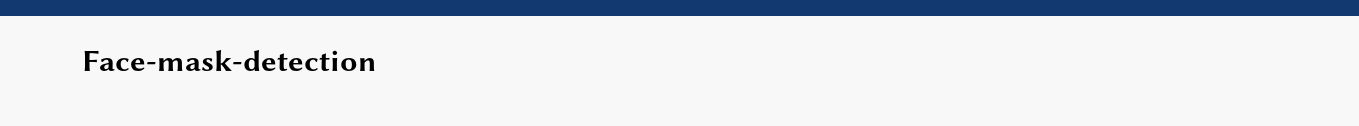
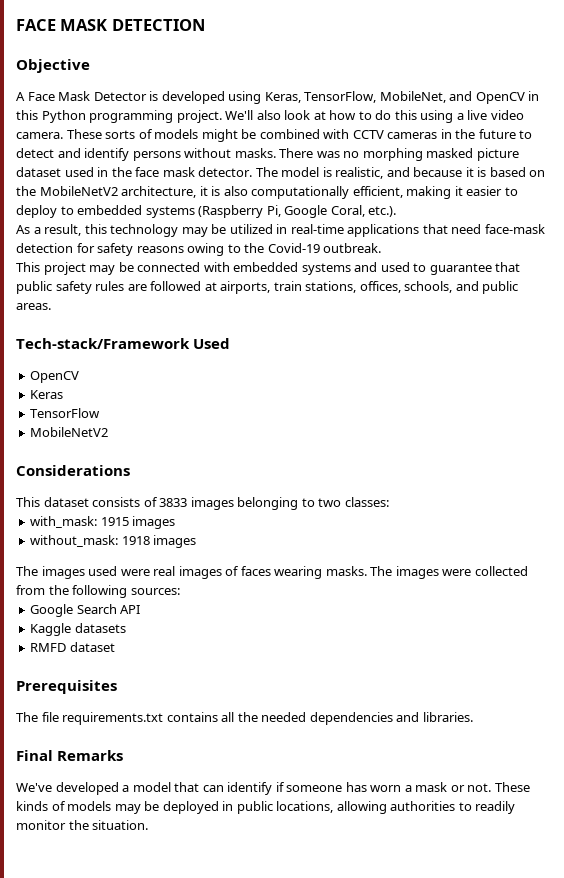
- Face-mask-detection
+ FACE MASK DETECTION
+ Objective
+ A Face Mask Detector is developed using Keras, TensorFlow, MobileNet, and OpenCV in this Python programming project. We'll also look at how to do this using a live video camera. These sorts of models might be combined with CCTV cameras in the future to detect and identify persons without masks. There was no morphing masked picture dataset used in the face mask detector. The model is realistic, and because it is based on the MobileNetV2 architecture, it is also computationally efficient, making it easier to deploy to embedded systems (Raspberry Pi, Google Coral, etc.).
+ As a result, this technology may be utilized in real-time applications that need face-mask detection for safety reasons owing to the Covid-19 outbreak.
+ This project may be connected with embedded systems and used to guarantee that public safety rules are followed at airports, train stations, offices, schools, and public areas.
+ Tech-stack/Framework Used
+ OpenCV
+ Keras
+ TensorFlow
+ MobileNetV2
+ Considerations
+ This dataset consists of 3833 images belonging to two classes:
+ with_mask: 1915 images
+ without_mask: 1918 images
+ The images used were real images of faces wearing masks. The images were collected from the following sources:
+ Google Search API
+ Kaggle datasets
+ RMFD dataset
+ Prerequisites
+ The file requirements.txt contains all the needed dependencies and libraries.
+ Final Remarks
+ We've developed a model that can identify if someone has worn a mask or not. These kinds of models may be deployed in public locations, allowing authorities to readily monitor the situation.

